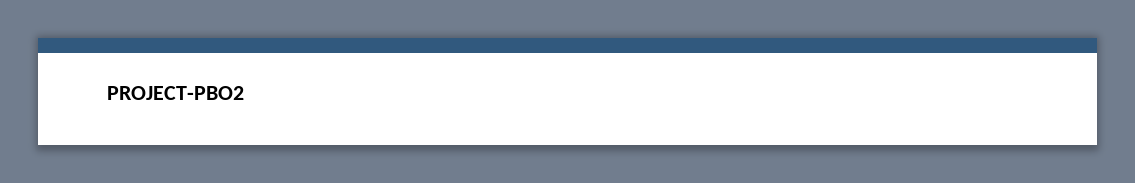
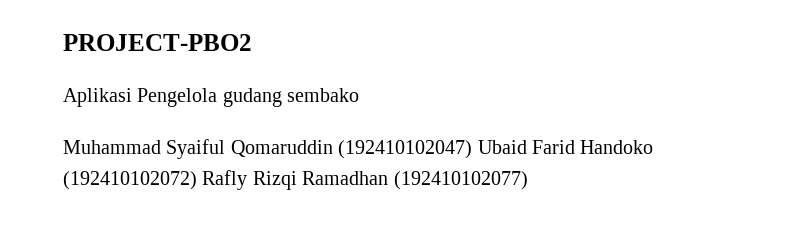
+ Aplikasi Pengelola gudang sembako
+ Muhammad Syaiful Qomaruddin (192410102047) Ubaid Farid Handoko (192410102072) Rafly Rizqi Ramadhan (192410102077)

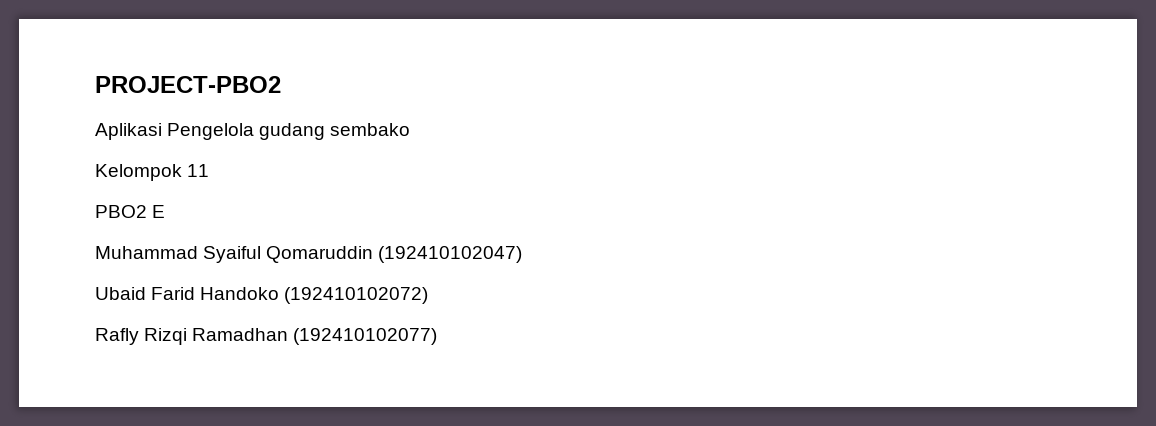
+ Kelompok 11
+ PBO2 E
- Muhammad Syaiful Qomaruddin (192410102047) Ubaid Farid Handoko (192410102072) Rafly Rizqi Ramadhan (192410102077)
+ Muhammad Syaiful Qomaruddin (192410102047)
+ Ubaid Farid Handoko (192410102072)
+ Rafly Rizqi Ramadhan (192410102077)

